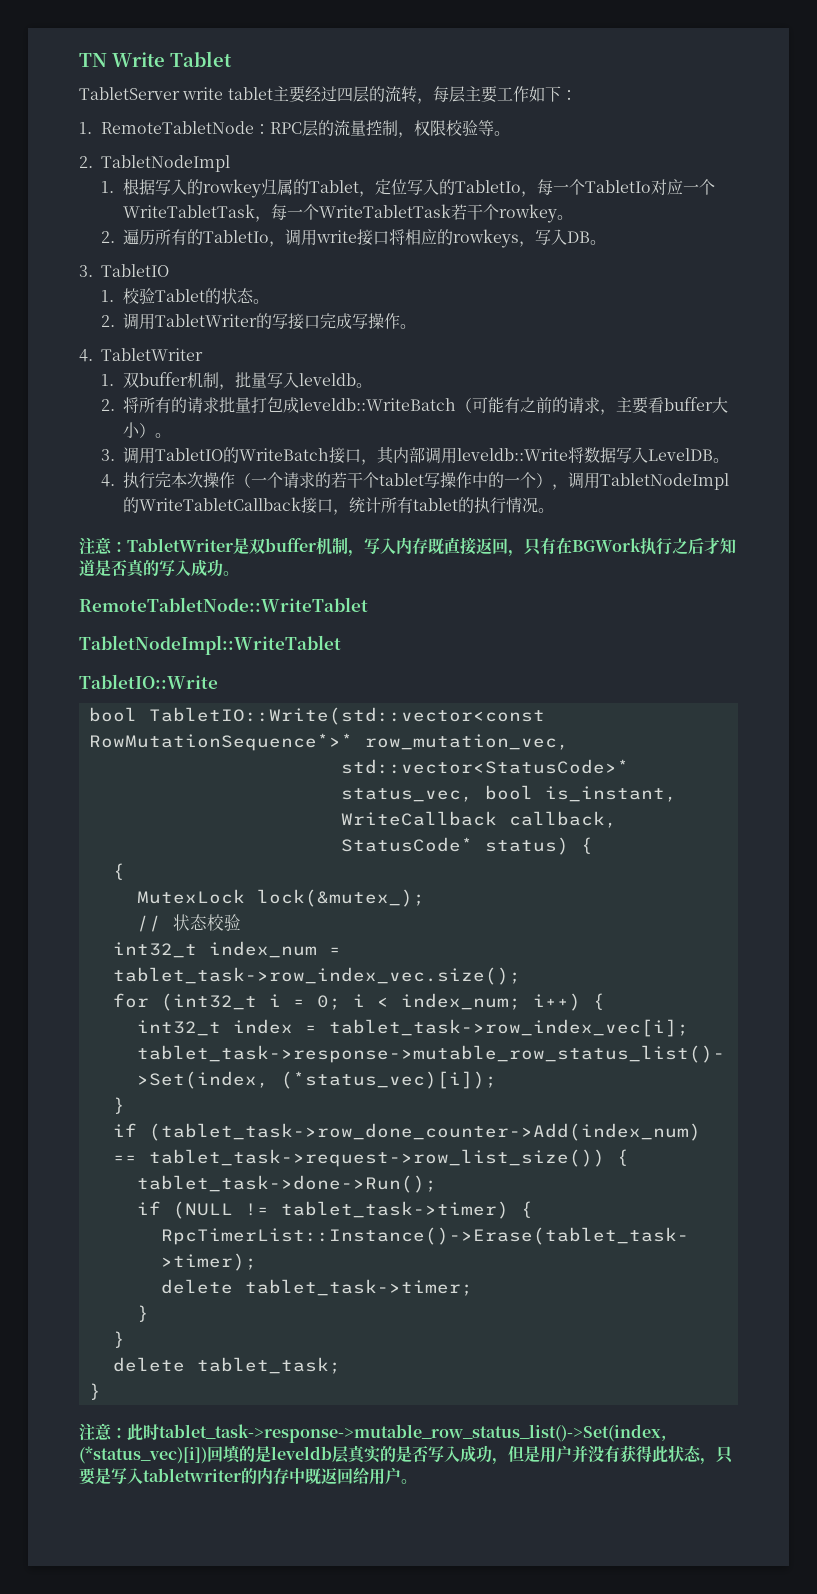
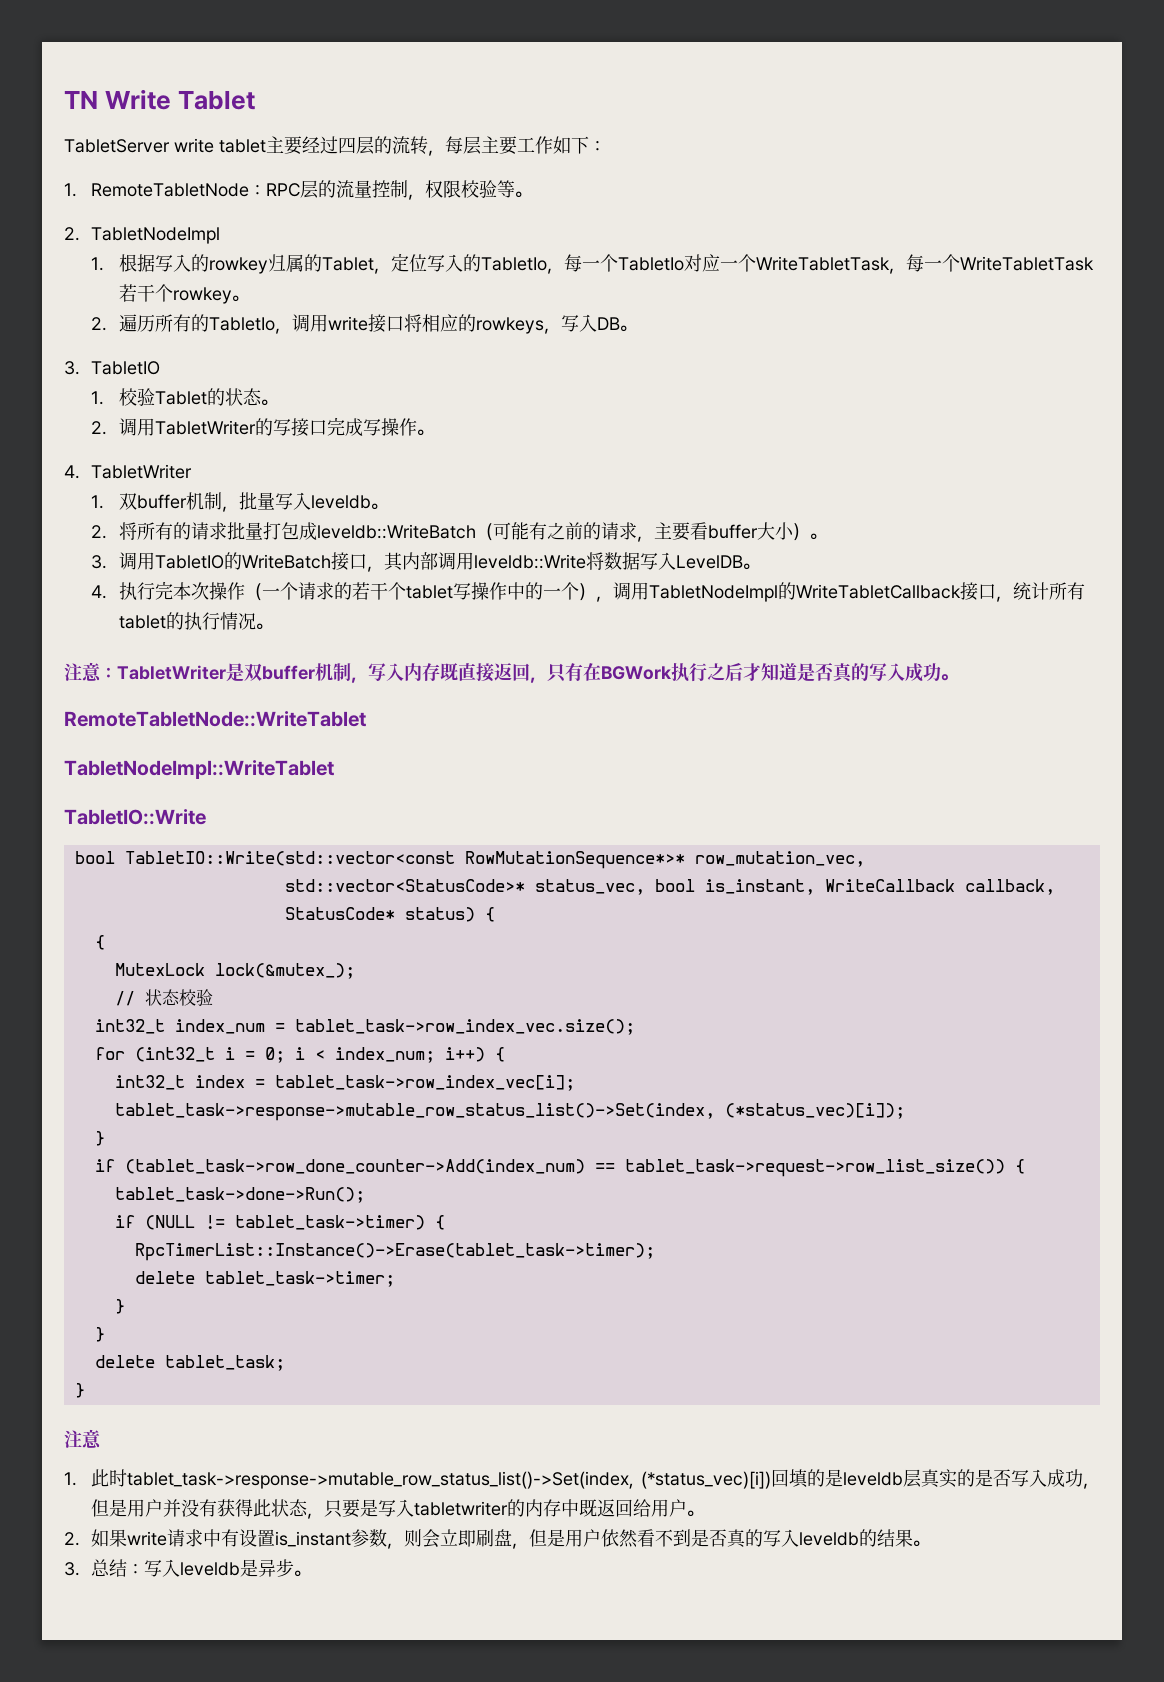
  delete tablet_task;
  }
- 注意：此时tablet_task->response->mutable_row_status_list()->Set(index, (*status_vec)[i])回填的是leveldb层真实的是否写入成功，但是用户并没有获得此状态，只要是写入tabletwriter的内存中既返回给用户。
+ 注意
+ 1.此时tablet_task->response->mutable_row_status_list()->Set(index, (*status_vec)[i])回填的是leveldb层真实的是否写入成功，但是用户并没有获得此状态，只要是写入tabletwriter的内存中既返回给用户。
+ 2.如果write请求中有设置is_instant参数，则会立即刷盘，但是用户依然看不到是否真的写入leveldb的结果。
+ 3.总结：写入leveldb是异步。

